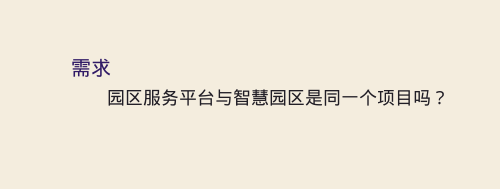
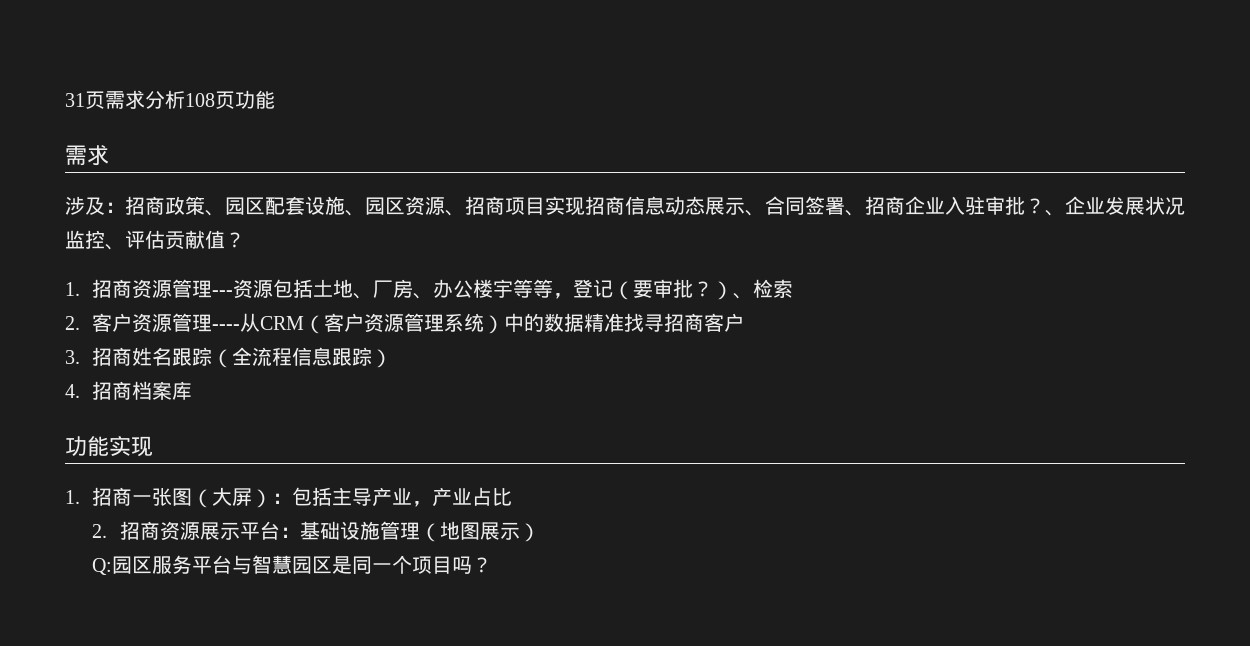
+ 31页需求分析108页功能
  需求
- 园区服务平台与智慧园区是同一个项目吗？
+ 涉及：招商政策、园区配套设施、园区资源、招商项目实现招商信息动态展示、合同签署、招商企业入驻审批？、企业发展状况监控、评估贡献值？
+ 1.招商资源管理---资源包括土地、厂房、办公楼宇等等，登记（要审批？）、检索
+ 2.客户资源管理----从CRM（客户资源管理系统）中的数据精准找寻招商客户
+ 3.招商姓名跟踪（全流程信息跟踪）
+ 4.招商档案库
+ 功能实现
+ 1.招商一张图（大屏）：包括主导产业，产业占比
+ 2.招商资源展示平台：基础设施管理（地图展示）
+ Q:园区服务平台与智慧园区是同一个项目吗？

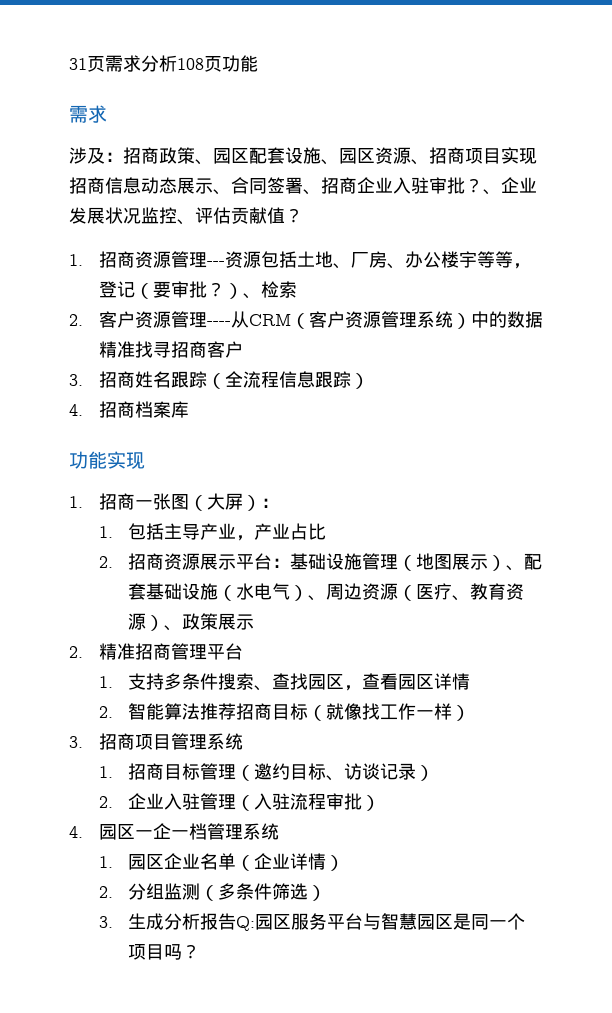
- 1.招商一张图（大屏）：包括主导产业，产业占比
+ 1.招商一张图（大屏）：
+ 1.包括主导产业，产业占比
- 2.招商资源展示平台：基础设施管理（地图展示）
- Q:园区服务平台与智慧园区是同一个项目吗？
+ 2.招商资源展示平台：基础设施管理（地图展示）、配套基础设施（水电气）、周边资源（医疗、教育资源）、政策展示
+ 2.精准招商管理平台
+ 1.支持多条件搜索、查找园区，查看园区详情
+ 2.智能算法推荐招商目标（就像找工作一样）
+ 3.招商项目管理系统
+ 1.招商目标管理（邀约目标、访谈记录）
+ 2.企业入驻管理（入驻流程审批）
+ 4.园区一企一档管理系统
+ 1.园区企业名单（企业详情）
+ 2.分组监测（多条件筛选）
+ 3.生成分析报告Q:园区服务平台与智慧园区是同一个项目吗？

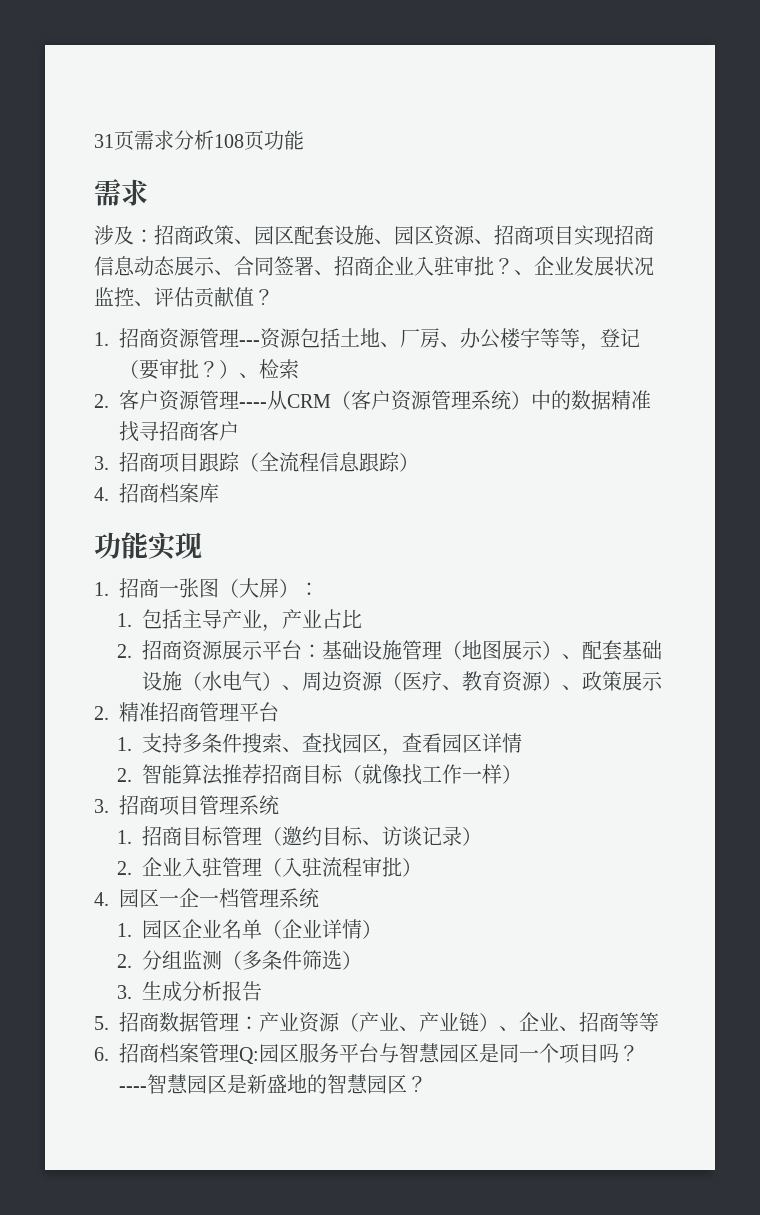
- 3.招商姓名跟踪（全流程信息跟踪）
+ 3.招商项目跟踪（全流程信息跟踪）
- 3.生成分析报告Q:园区服务平台与智慧园区是同一个项目吗？
+ 3.生成分析报告
+ 5.招商数据管理：产业资源（产业、产业链）、企业、招商等等
+ 6.招商档案管理Q:园区服务平台与智慧园区是同一个项目吗？
+ ----智慧园区是新盛地的智慧园区？

